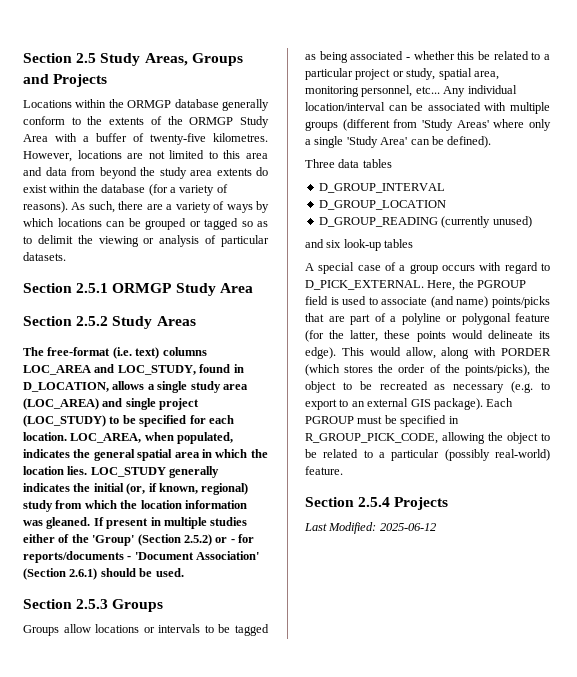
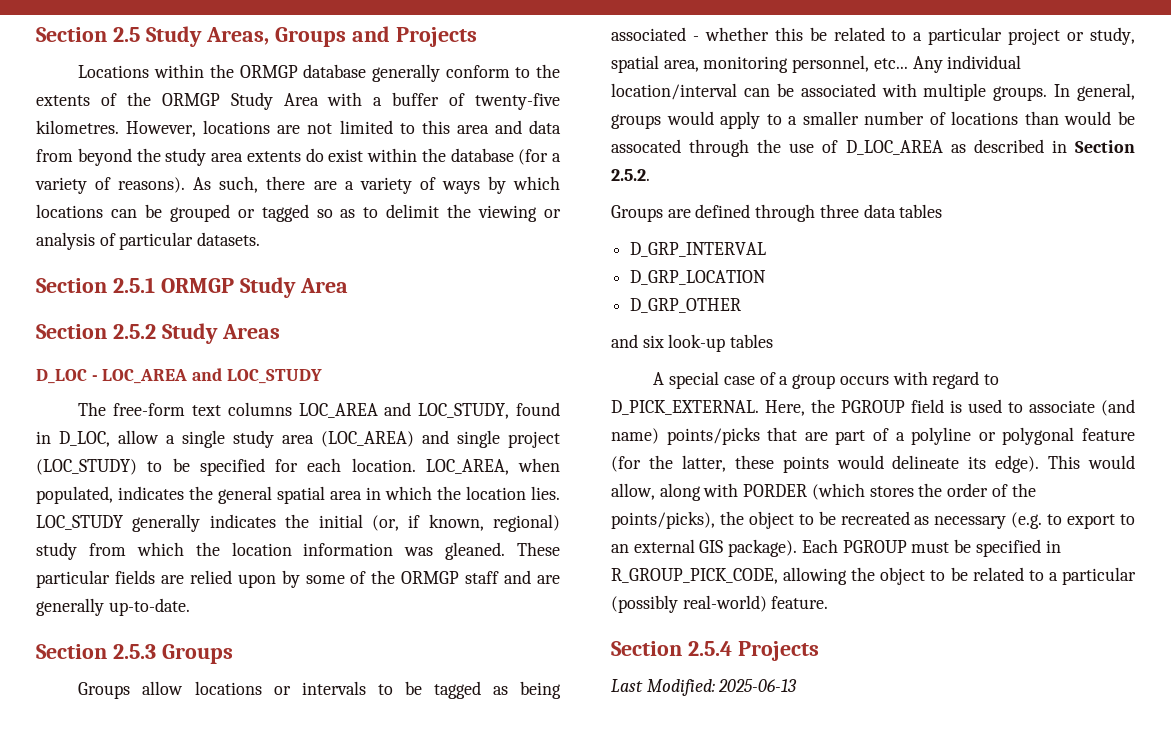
- The free-format (i.e. text) columns LOC_AREA and LOC_STUDY, found in D_LOCATION, allows a single study area (LOC_AREA) and single project (LOC_STUDY) to be specified for each location.
+ D_LOC - LOC_AREA and LOC_STUDY
+ The free-form text columns LOC_AREA and LOC_STUDY, found in D_LOC, allow a single study area (LOC_AREA) and single project (LOC_STUDY) to be specified for each location.
- If present in multiple studies either of the 'Group' (Section 2.5.2) or - for reports/documents - 'Document Association' (Section 2.6.1) should be used.
+ These particular fields are relied upon by some of the ORMGP staff and are generally up-to-date.
- Any individual location/interval can be associated with multiple groups (different from 'Study Areas' where only a single 'Study Area' can be defined).
- Three data tables
- D_GROUP_INTERVAL
- D_GROUP_LOCATION
- D_GROUP_READING (currently unused)
+ Any individual location/interval can be associated with multiple groups. In general, groups would apply to a smaller number of locations than would be assocated through the use of D_LOC_AREA as described in Section 2.5.2.
+ Groups are defined through three data tables
+ D_GRP_INTERVAL
+ D_GRP_LOCATION
+ D_GRP_OTHER
- Last Modified: 2025-06-12
+ Last Modified: 2025-06-13

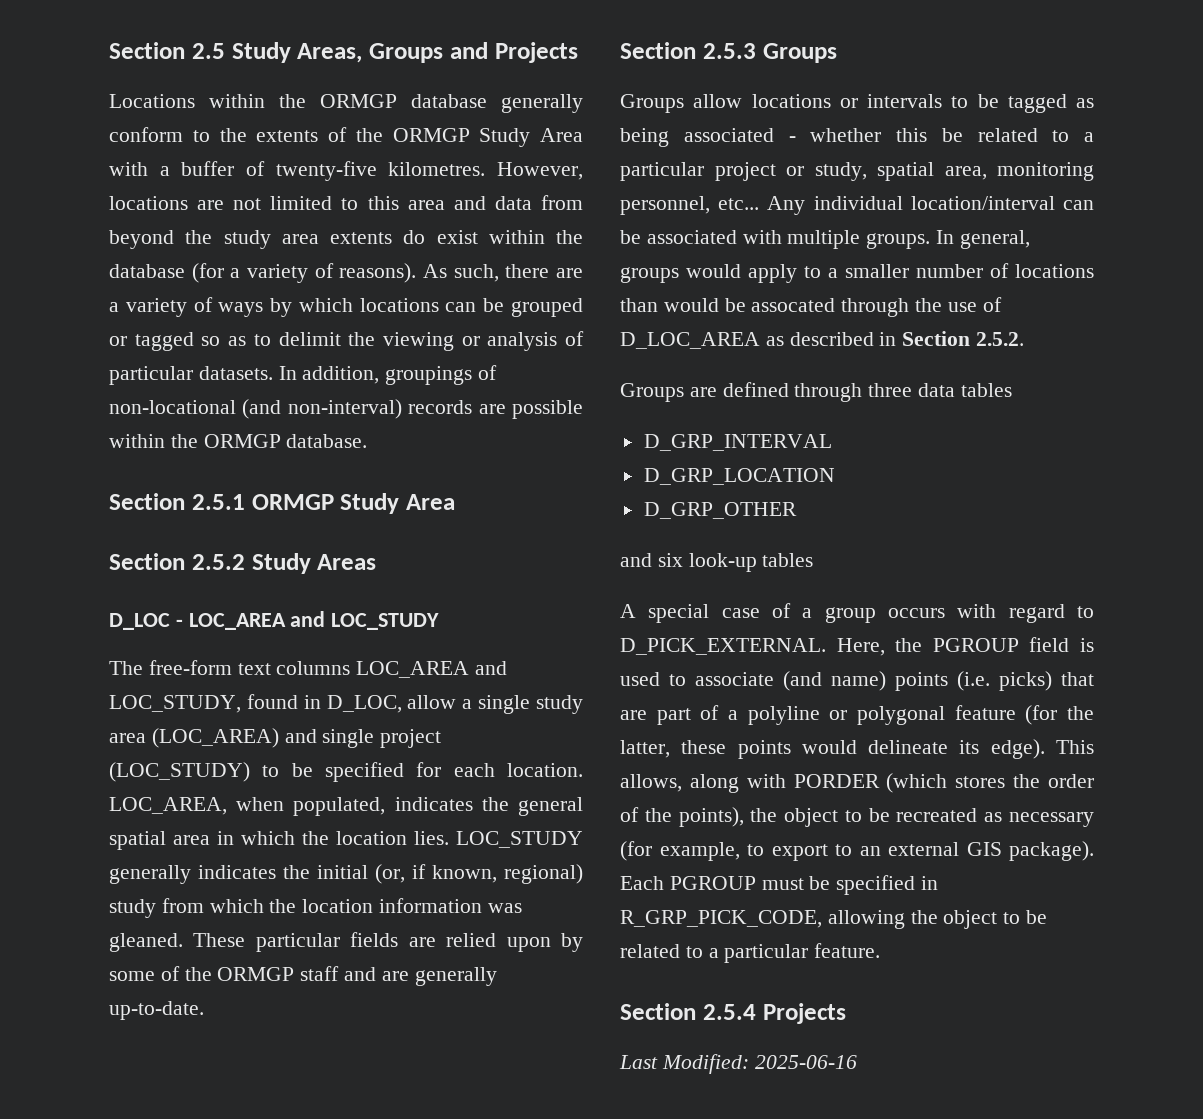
+ In addition, groupings of non-locational (and non-interval) records are possible within the ORMGP database.
- Here, the PGROUP field is used to associate (and name) points/picks that are part of a polyline or polygonal feature (for the latter, these points would delineate its edge).
+ Here, the PGROUP field is used to associate (and name) points (i.e. picks) that are part of a polyline or polygonal feature (for the latter, these points would delineate its edge).
- This would allow, along with PORDER (which stores the order of the points/picks), the object to be recreated as necessary (e.g. to export to an external GIS package).
+ This allows, along with PORDER (which stores the order of the points), the object to be recreated as necessary (for example, to export to an external GIS package).
- Each PGROUP must be specified in R_GROUP_PICK_CODE, allowing the object to be related to a particular (possibly real-world) feature.
+ Each PGROUP must be specified in R_GRP_PICK_CODE, allowing the object to be related to a particular feature.
- Last Modified: 2025-06-13
+ Last Modified: 2025-06-16

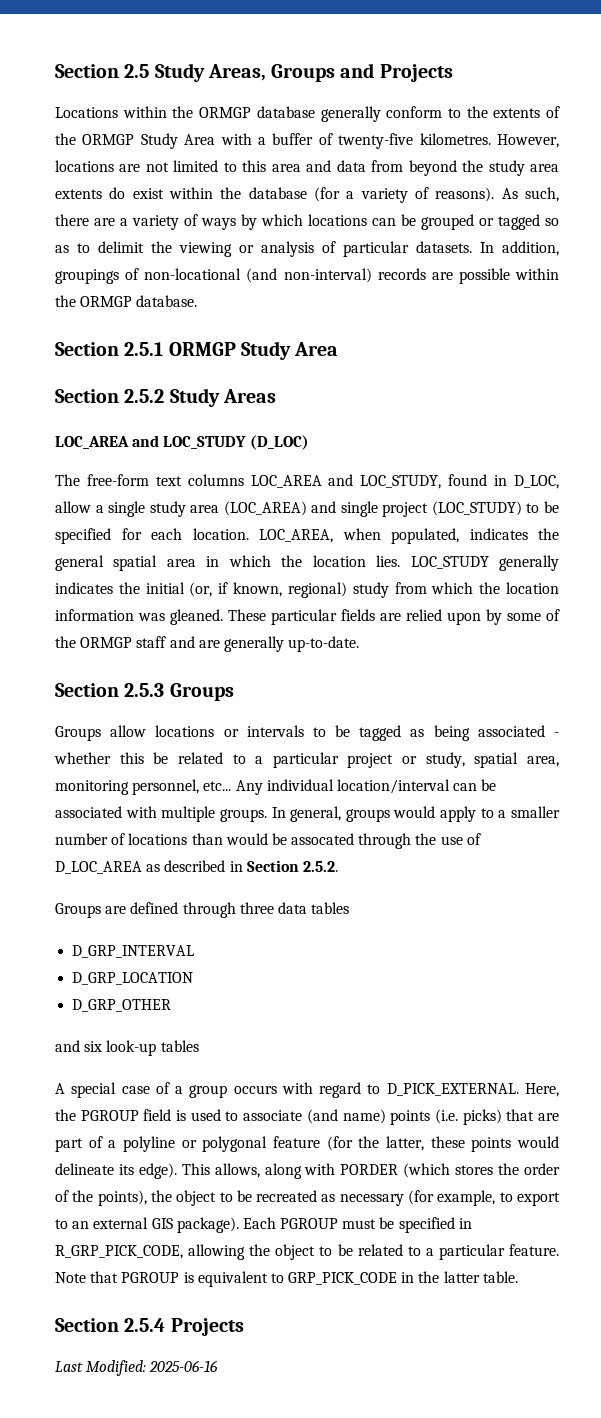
- D_LOC - LOC_AREA and LOC_STUDY
+ LOC_AREA and LOC_STUDY (D_LOC)
+ Note that PGROUP is equivalent to GRP_PICK_CODE in the latter table.

